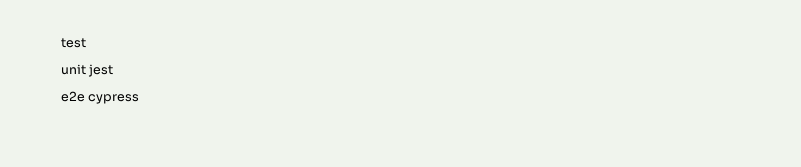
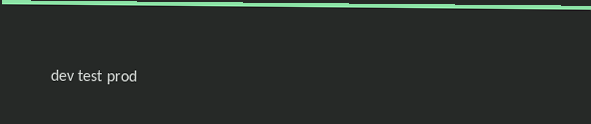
- test
- unit jest
- e2e cypress
+ dev test prod

